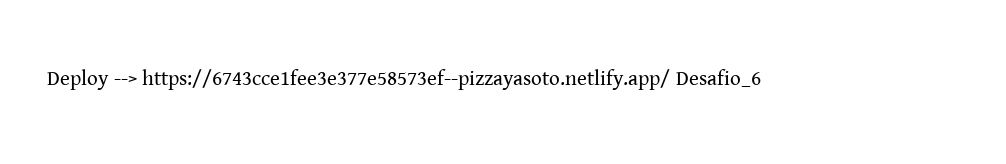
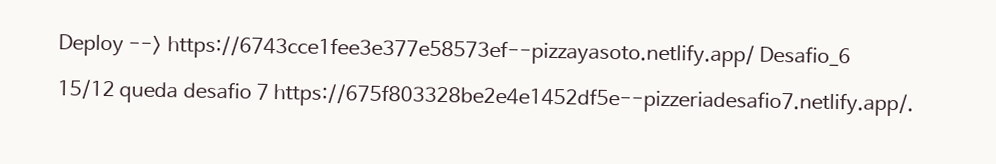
+ 15/12 queda desafio 7 https://675f803328be2e4e1452df5e--pizzeriadesafio7.netlify.app/.

